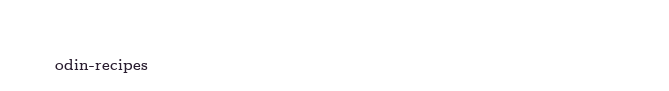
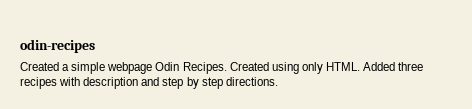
+ Created a simple webpage Odin Recipes. Created using only HTML. Added three recipes with description and step by step directions.

